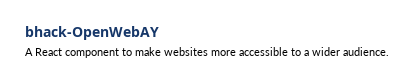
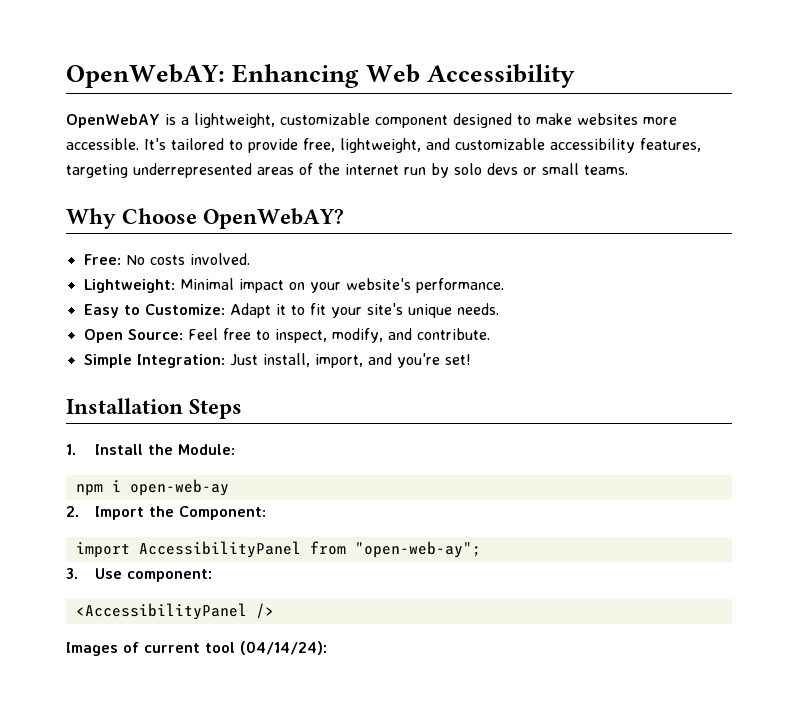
- bhack-OpenWebAY
- A React component to make websites more accessible to a wider audience.
+ OpenWebAY: Enhancing Web Accessibility
+ OpenWebAY is a lightweight, customizable component designed to make websites more accessible. It's tailored to provide free, lightweight, and customizable accessibility features, targeting underrepresented areas of the internet run by solo devs or small teams.
+ Why Choose OpenWebAY?
+ Free: No costs involved.
+ Lightweight: Minimal impact on your website's performance.
+ Easy to Customize: Adapt it to fit your site's unique needs.
+ Open Source: Feel free to inspect, modify, and contribute.
+ Simple Integration: Just install, import, and you're set!
+ Installation Steps
+ 1. Install the Module:
+ npm i open-web-ay
+ 2. Import the Component:
+ import AccessibilityPanel from "open-web-ay";
+ 3. Use component:
+ <AccessibilityPanel />
+ Images of current tool (04/14/24):

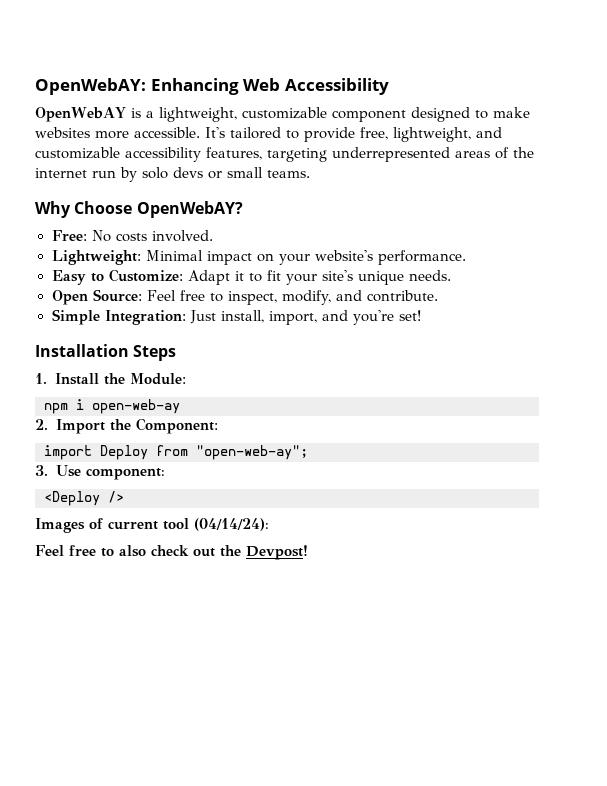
- import AccessibilityPanel from "open-web-ay";
+ import Deploy from "open-web-ay";
- <AccessibilityPanel />
+ <Deploy />
+ Feel free to also check out the Devpost!

